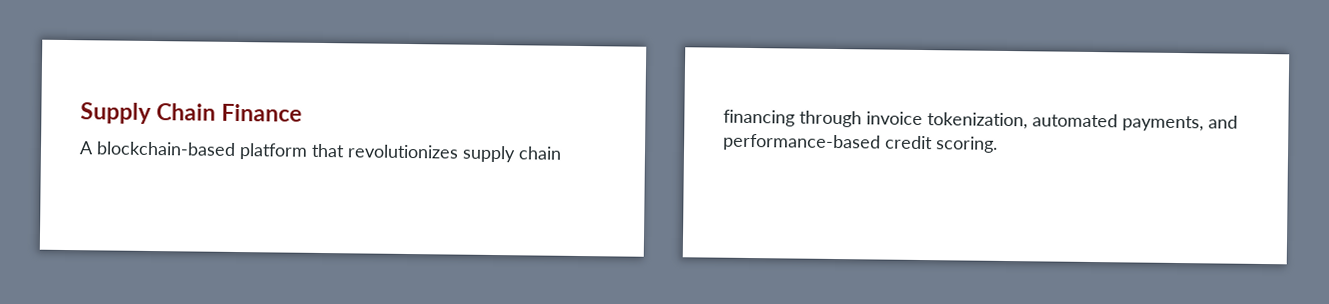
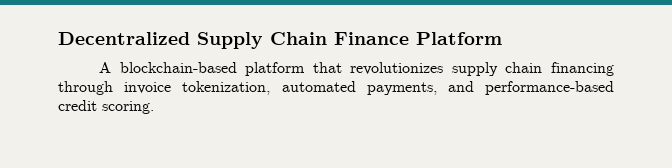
- Supply Chain Finance
+ Decentralized Supply Chain Finance Platform

